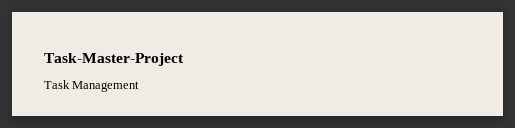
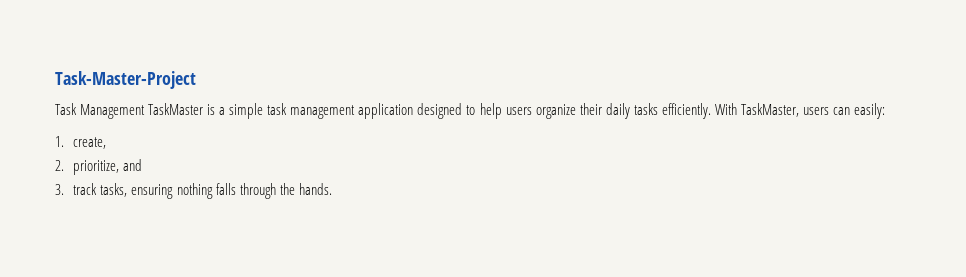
- Task Management
+ Task Management TaskMaster is a simple task management application designed to help users organize their daily tasks efficiently. With TaskMaster, users can easily:
+ 1. create,
+ 2. prioritize, and
+ 3. track tasks, ensuring nothing falls through the hands.

